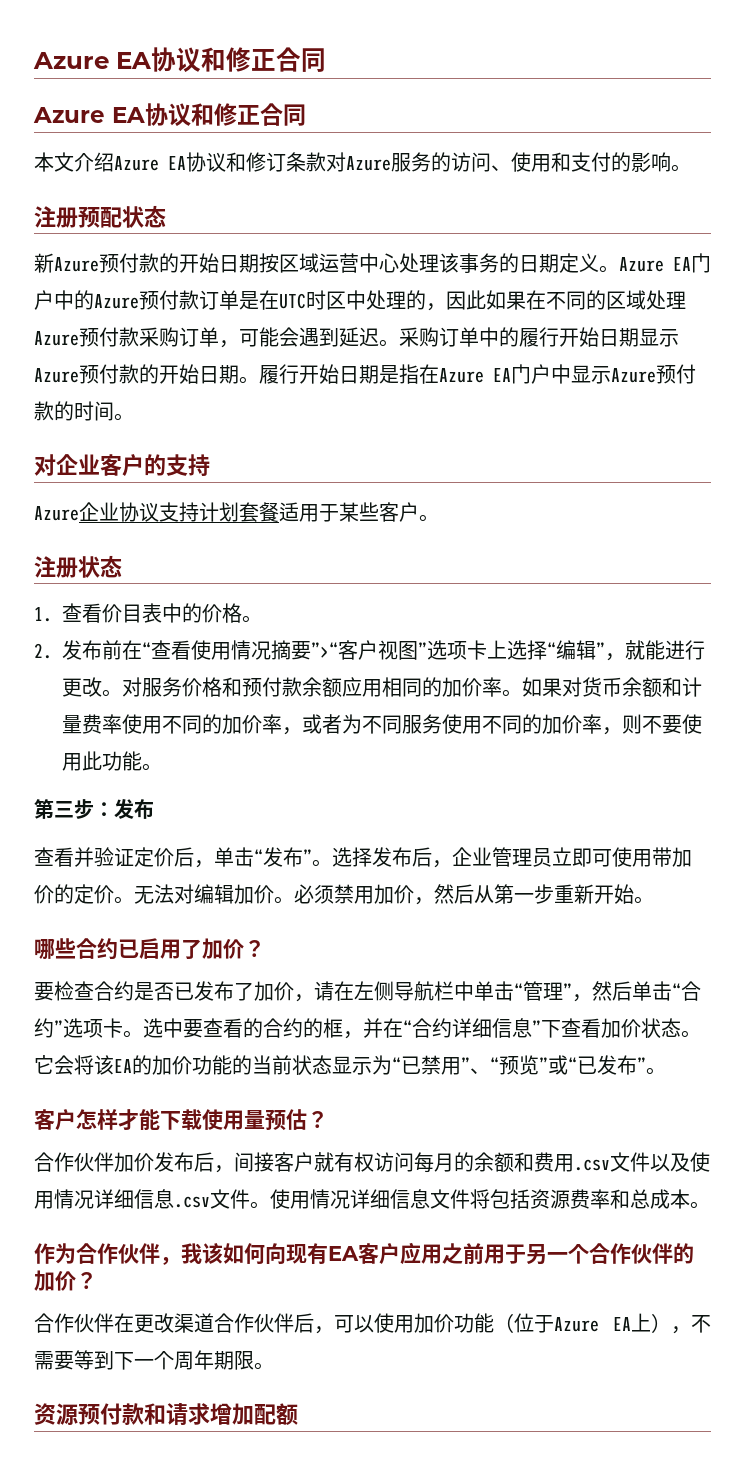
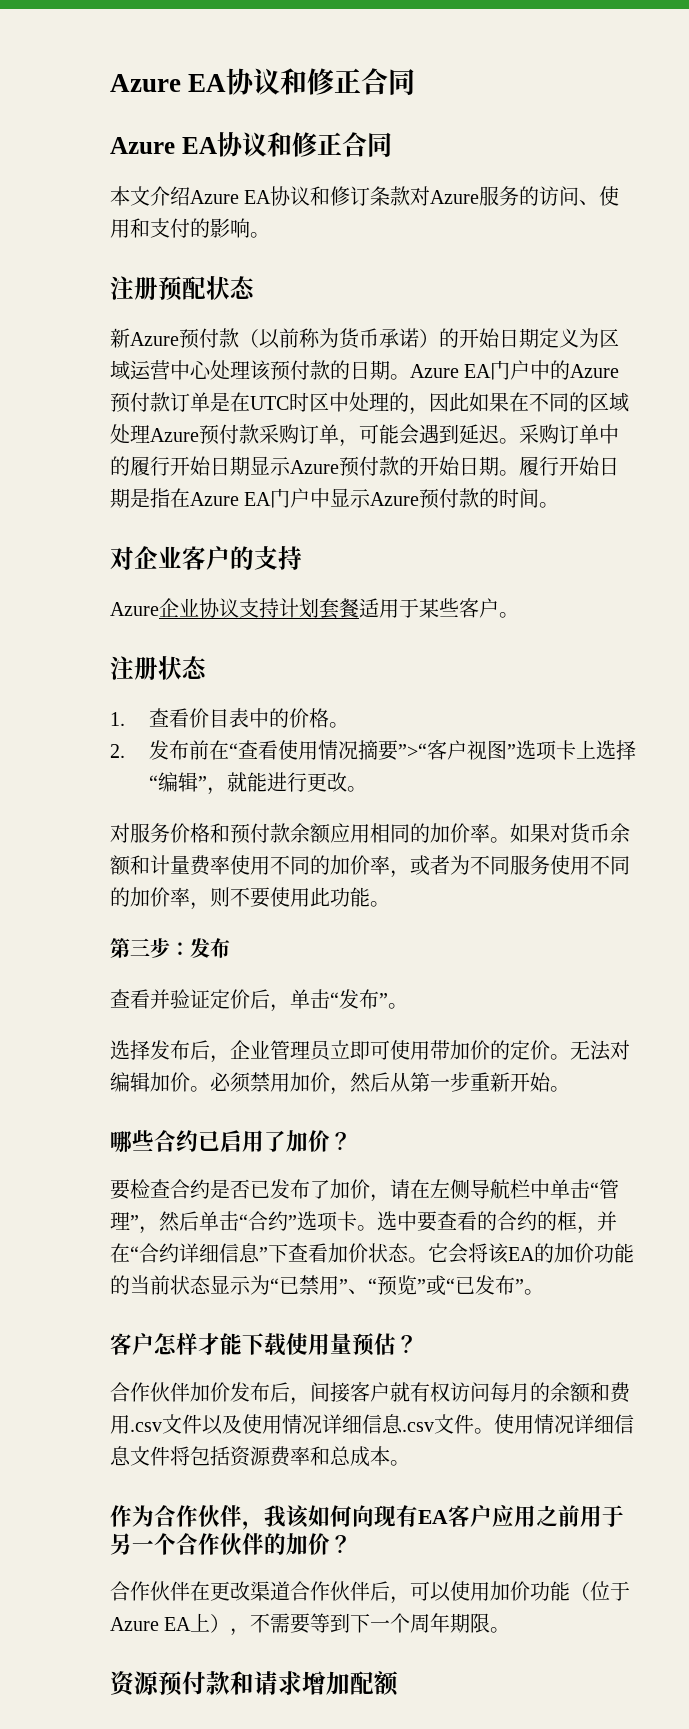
- 新Azure预付款的开始日期按区域运营中心处理该事务的日期定义。
+ 新Azure预付款（以前称为货币承诺）的开始日期定义为区域运营中心处理该预付款的日期。
- 2.发布前在“查看使用情况摘要”>“客户视图”选项卡上选择“编辑”，就能进行更改。对服务价格和预付款余额应用相同的加价率。
+ 2.发布前在“查看使用情况摘要”>“客户视图”选项卡上选择“编辑”，就能进行更改。
+ 对服务价格和预付款余额应用相同的加价率。
- 查看并验证定价后，单击“发布”。选择发布后，企业管理员立即可使用带加价的定价。
+ 查看并验证定价后，单击“发布”。
+ 选择发布后，企业管理员立即可使用带加价的定价。

